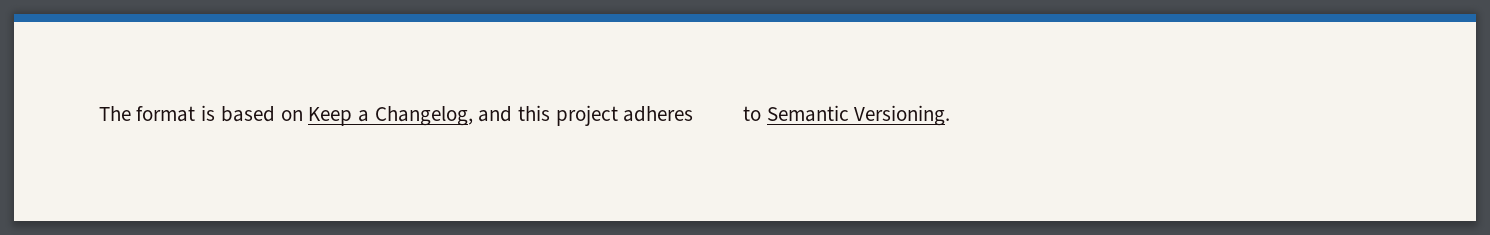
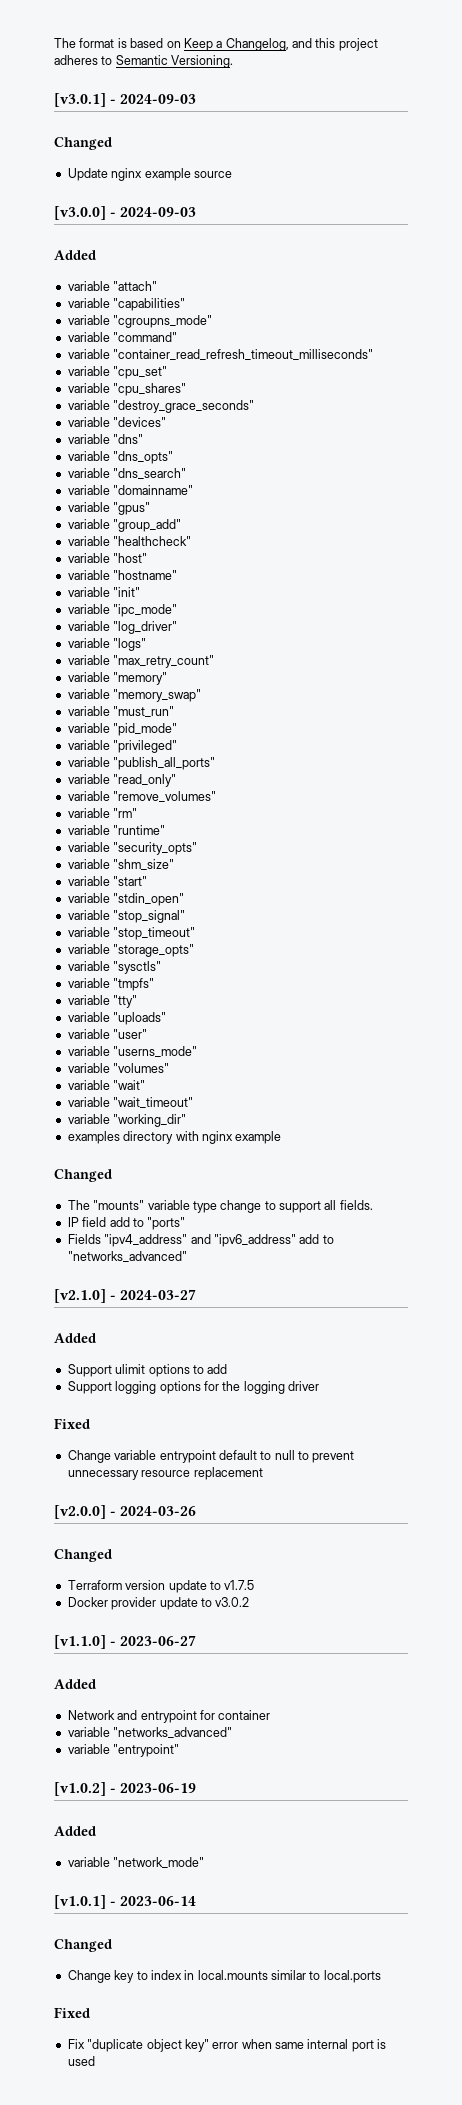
+ [v3.0.1] - 2024-09-03
+ Changed
+ Update nginx example source
+ [v3.0.0] - 2024-09-03
+ Added
+ variable "attach"
+ variable "capabilities"
+ variable "cgroupns_mode"
+ variable "command"
+ variable "container_read_refresh_timeout_milliseconds"
+ variable "cpu_set"
+ variable "cpu_shares"
+ variable "destroy_grace_seconds"
+ variable "devices"
+ variable "dns"
+ variable "dns_opts"
+ variable "dns_search"
+ variable "domainname"
+ variable "gpus"
+ variable "group_add"
+ variable "healthcheck"
+ variable "host"
+ variable "hostname"
+ variable "init"
+ variable "ipc_mode"
+ variable "log_driver"
+ variable "logs"
+ variable "max_retry_count"
+ variable "memory"
+ variable "memory_swap"
+ variable "must_run"
+ variable "pid_mode"
+ variable "privileged"
+ variable "publish_all_ports"
+ variable "read_only"
+ variable "remove_volumes"
+ variable "rm"
+ variable "runtime"
+ variable "security_opts"
+ variable "shm_size"
+ variable "start"
+ variable "stdin_open"
+ variable "stop_signal"
+ variable "stop_timeout"
+ variable "storage_opts"
+ variable "sysctls"
+ variable "tmpfs"
+ variable "tty"
+ variable "uploads"
+ variable "user"
+ variable "userns_mode"
+ variable "volumes"
+ variable "wait"
+ variable "wait_timeout"
+ variable "working_dir"
+ examples directory with nginx example
+ Changed
+ The "mounts" variable type change to support all fields.
+ IP field add to "ports"
+ Fields "ipv4_address" and "ipv6_address" add to "networks_advanced"
+ [v2.1.0] - 2024-03-27
+ Added
+ Support ulimit options to add
+ Support logging options for the logging driver
+ Fixed
+ Change variable entrypoint default to null to prevent unnecessary resource replacement
+ [v2.0.0] - 2024-03-26
+ Changed
+ Terraform version update to v1.7.5
+ Docker provider update to v3.0.2
+ [v1.1.0] - 2023-06-27
+ Added
+ Network and entrypoint for container
+ variable "networks_advanced"
+ variable "entrypoint"
+ [v1.0.2] - 2023-06-19
+ Added
+ variable "network_mode"
+ [v1.0.1] - 2023-06-14
+ Changed
+ Change key to index in local.mounts similar to local.ports
+ Fixed
+ Fix "duplicate object key" error when same internal port is used

